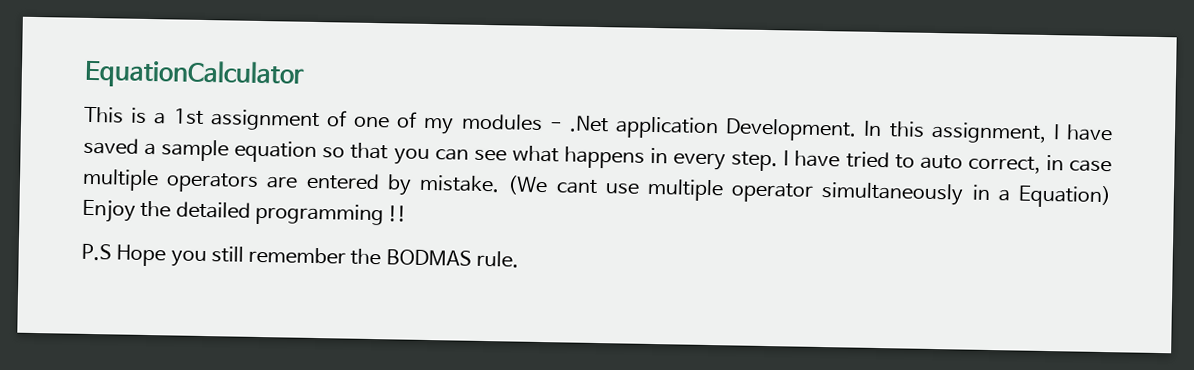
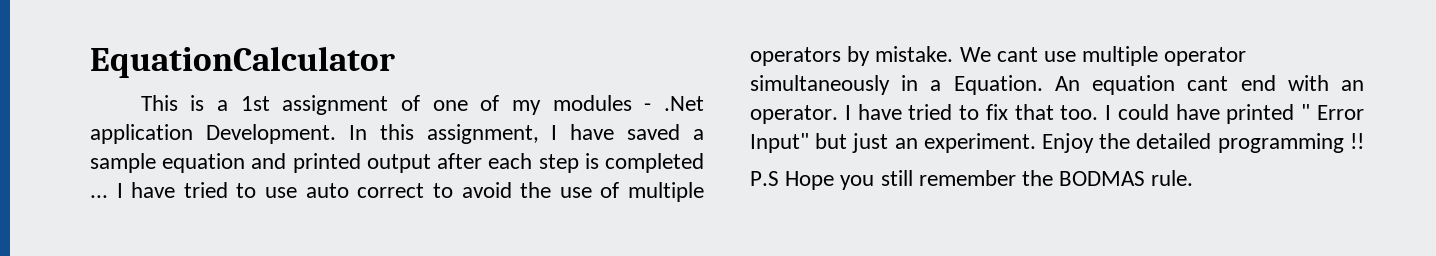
- In this assignment, I have saved a sample equation so that you can see what happens in every step. I have tried to auto correct, in case multiple operators are entered by mistake.
+ In this assignment, I have saved a sample equation and printed output after each step is completed ... I have tried to use auto correct to avoid the use of multiple operators by mistake.
- (We cant use multiple operator simultaneously in a Equation) Enjoy the detailed programming !!
+ We cant use multiple operator simultaneously in a Equation. An equation cant end with an operator. I have tried to fix that too. I could have printed " Error Input" but just an experiment. Enjoy the detailed programming !!

